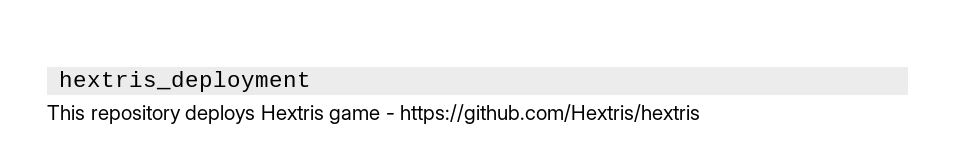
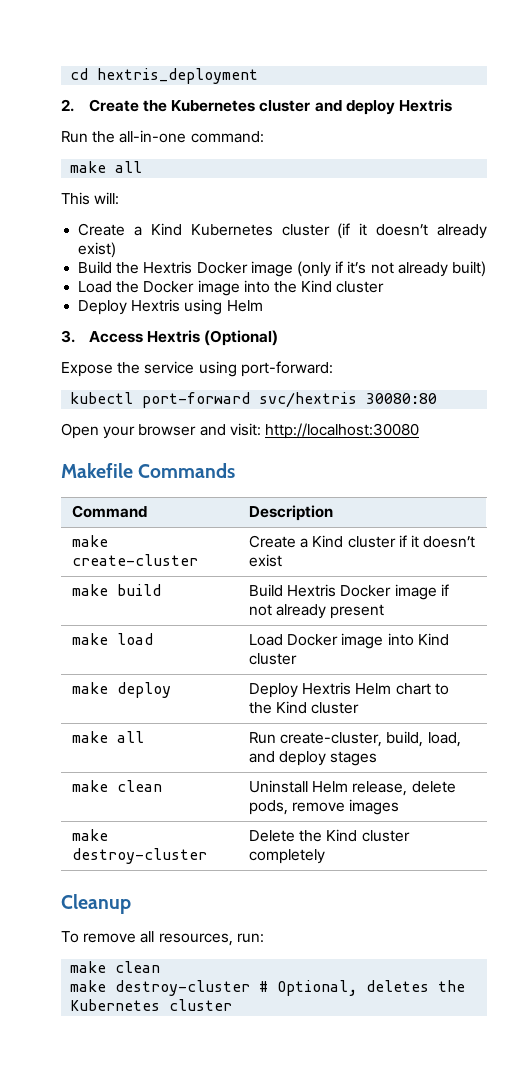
- hextris_deployment
+ cd hextris_deployment
- This repository deploys Hextris game - https://github.com/Hextris/hextris
+ 2. Create the Kubernetes cluster and deploy Hextris
+ Run the all-in-one command:
+ make all
+ This will:
+ Create a Kind Kubernetes cluster (if it doesn’t already exist)
+ Build the Hextris Docker image (only if it’s not already built)
+ Load the Docker image into the Kind cluster
+ Deploy Hextris using Helm
+ 3. Access Hextris (Optional)
+ Expose the service using port-forward:
+ kubectl port-forward svc/hextris 30080:80
+ Open your browser and visit: http://localhost:30080
+ Makefile Commands
+ Command | Description
+ make create-cluster | Create a Kind cluster if it doesn’t exist
+ make build | Build Hextris Docker image if not already present
+ make load | Load Docker image into Kind cluster
+ make deploy | Deploy Hextris Helm chart to the Kind cluster
+ make all | Run create-cluster, build, load, and deploy stages
+ make clean | Uninstall Helm release, delete pods, remove images
+ make destroy-cluster | Delete the Kind cluster completely
+ Cleanup
+ To remove all resources, run:
+ make clean
+ make destroy-cluster # Optional, deletes the Kubernetes cluster

